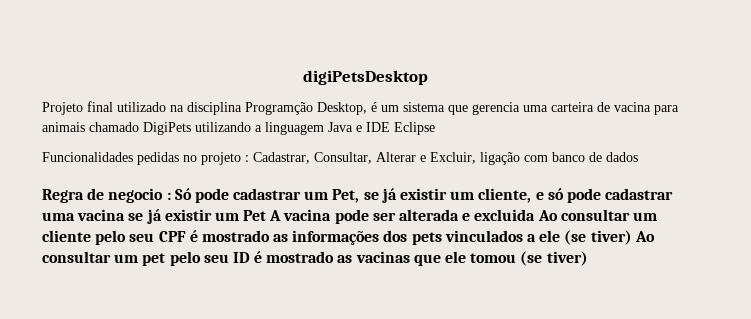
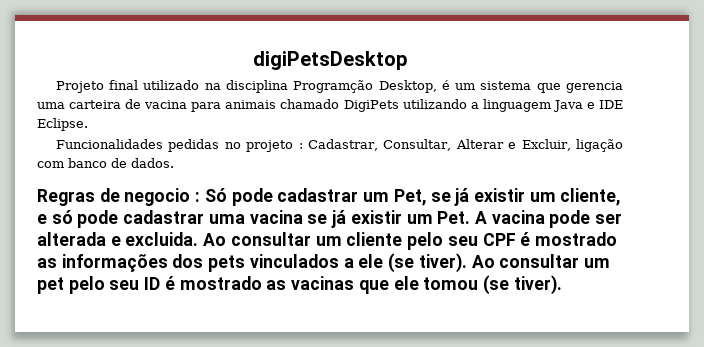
- Projeto final utilizado na disciplina Programção Desktop, é um sistema que gerencia uma carteira de vacina para animais chamado DigiPets utilizando a linguagem Java e IDE Eclipse
+ Projeto final utilizado na disciplina Programção Desktop, é um sistema que gerencia uma carteira de vacina para animais chamado DigiPets utilizando a linguagem Java e IDE Eclipse.
- Cadastrar, Consultar, Alterar e Excluir, ligação com banco de dados
- Regra de negocio :
+ Cadastrar, Consultar, Alterar e Excluir, ligação com banco de dados.
+ Regras de negocio :
- Só pode cadastrar um Pet, se já existir um cliente, e só pode cadastrar uma vacina se já existir um Pet A vacina pode ser alterada e excluida Ao consultar um cliente pelo seu CPF é mostrado as informações dos pets vinculados a ele (se tiver) Ao consultar um pet pelo seu ID é mostrado as vacinas que ele tomou (se tiver)
+ Só pode cadastrar um Pet, se já existir um cliente, e só pode cadastrar uma vacina se já existir um Pet. A vacina pode ser alterada e excluida. Ao consultar um cliente pelo seu CPF é mostrado as informações dos pets vinculados a ele (se tiver). Ao consultar um pet pelo seu ID é mostrado as vacinas que ele tomou (se tiver).

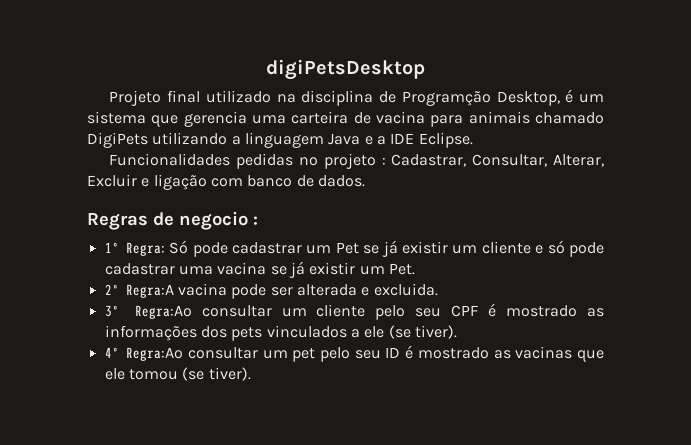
- Projeto final utilizado na disciplina Programção Desktop, é um sistema que gerencia uma carteira de vacina para animais chamado DigiPets utilizando a linguagem Java e IDE Eclipse.
+ Projeto final utilizado na disciplina de Programção Desktop, é um sistema que gerencia uma carteira de vacina para animais chamado DigiPets utilizando a linguagem Java e a IDE Eclipse.
- Funcionalidades pedidas no projeto : Cadastrar, Consultar, Alterar e Excluir, ligação com banco de dados.
+ Funcionalidades pedidas no projeto : Cadastrar, Consultar, Alterar, Excluir e ligação com banco de dados.
- Regras de negocio : Só pode cadastrar um Pet, se já existir um cliente, e só pode cadastrar uma vacina se já existir um Pet. A vacina pode ser alterada e excluida. Ao consultar um cliente pelo seu CPF é mostrado as informações dos pets vinculados a ele (se tiver). Ao consultar um pet pelo seu ID é mostrado as vacinas que ele tomou (se tiver).
+ Regras de negocio :
+ 1º Regra: Só pode cadastrar um Pet se já existir um cliente e só pode cadastrar uma vacina se já existir um Pet.
+ 2º Regra:A vacina pode ser alterada e excluida.
+ 3º Regra:Ao consultar um cliente pelo seu CPF é mostrado as informações dos pets vinculados a ele (se tiver).
+ 4º Regra:Ao consultar um pet pelo seu ID é mostrado as vacinas que ele tomou (se tiver).

